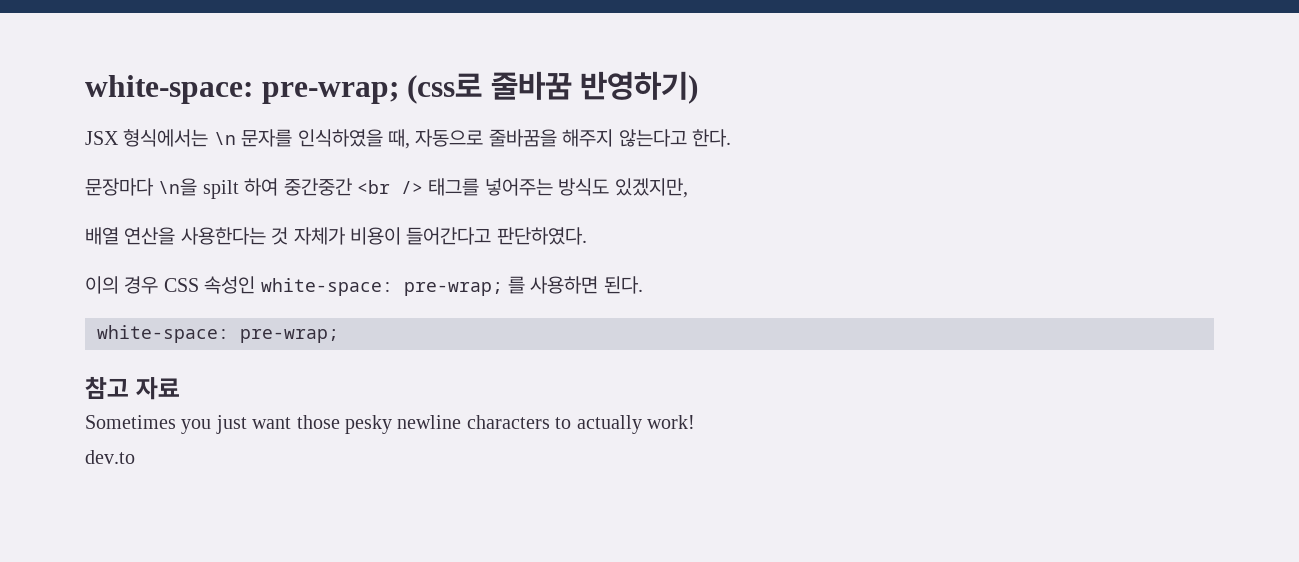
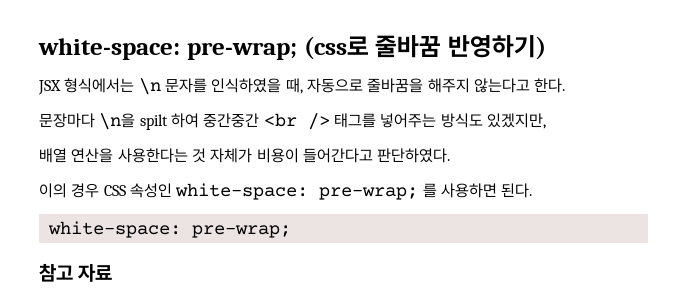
- Sometimes you just want those pesky newline characters to actually work!
- dev.to

